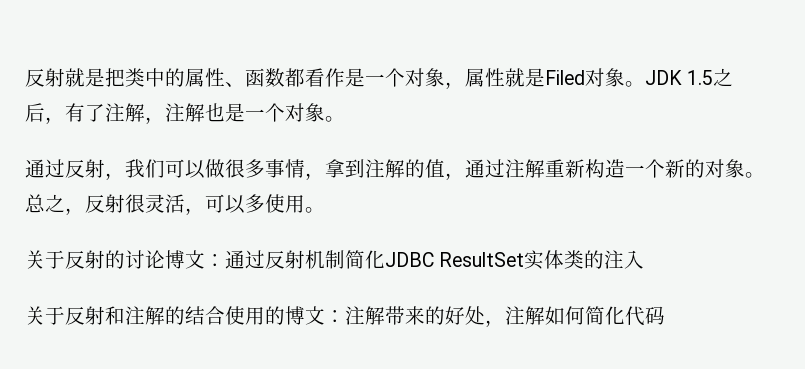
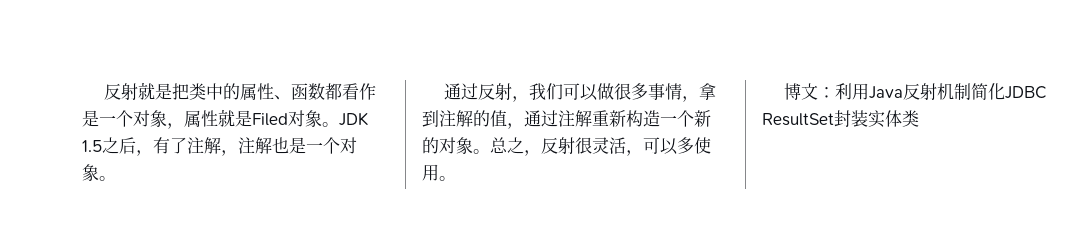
- 关于反射的讨论博文：通过反射机制简化JDBC ResultSet实体类的注入
- 关于反射和注解的结合使用的博文：注解带来的好处，注解如何简化代码
+ 博文：利用Java反射机制简化JDBC ResultSet封装实体类

